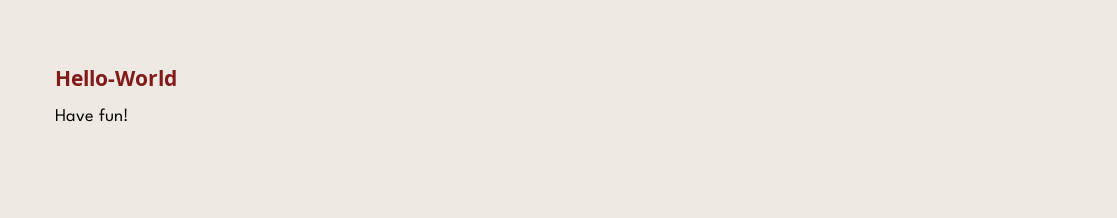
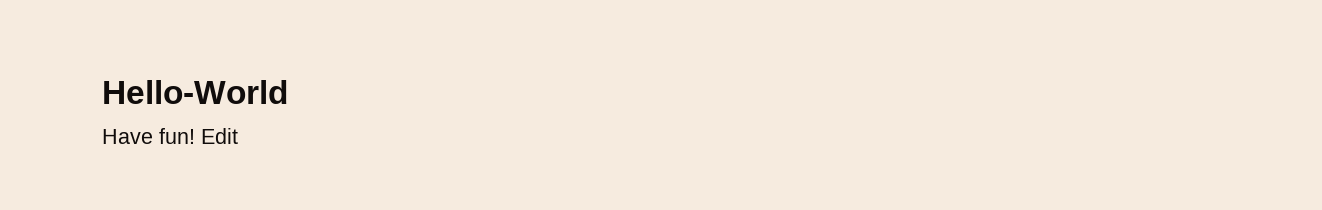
+ Edit

